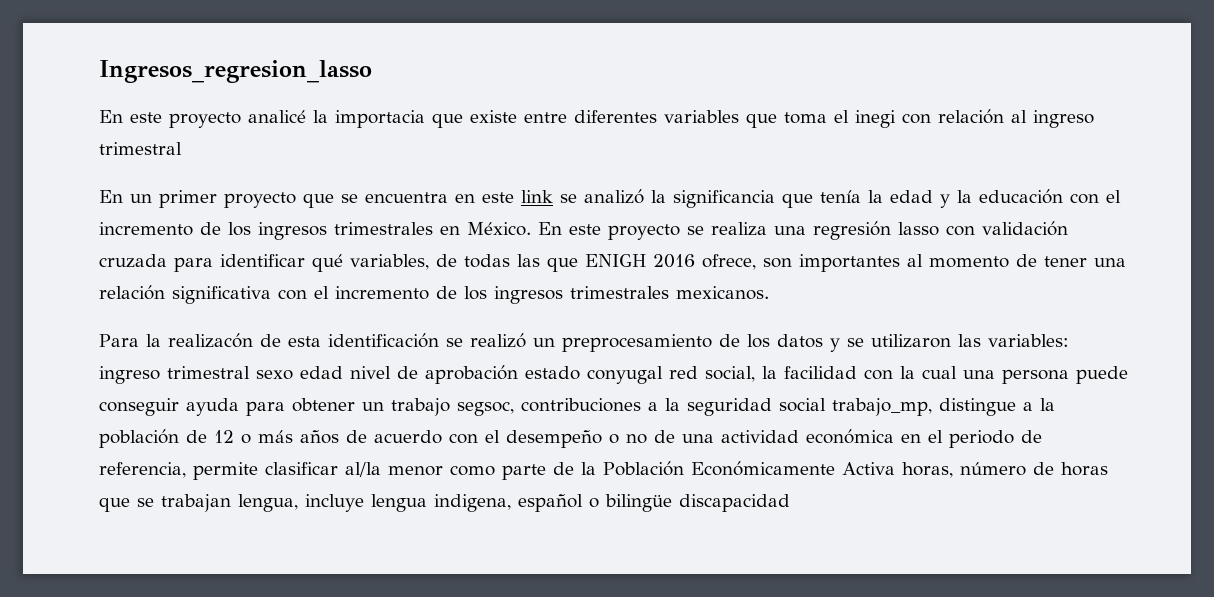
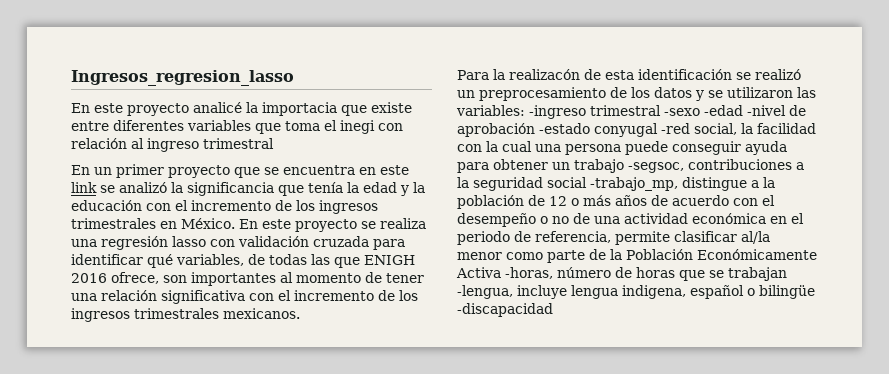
- ingreso trimestral sexo edad nivel de aprobación estado conyugal red social, la facilidad con la cual una persona puede conseguir ayuda para obtener un trabajo segsoc, contribuciones a la seguridad social trabajo_mp, distingue a la población de 12 o más años de acuerdo con el desempeño o no de una actividad económica en el periodo de referencia, permite clasificar al/la menor como parte de la Población Económicamente Activa horas, número de horas que se trabajan lengua, incluye lengua indigena, español o bilingüe discapacidad
+ -ingreso trimestral -sexo -edad -nivel de aprobación -estado conyugal -red social, la facilidad con la cual una persona puede conseguir ayuda para obtener un trabajo -segsoc, contribuciones a la seguridad social -trabajo_mp, distingue a la población de 12 o más años de acuerdo con el desempeño o no de una actividad económica en el periodo de referencia, permite clasificar al/la menor como parte de la Población Económicamente Activa -horas, número de horas que se trabajan -lengua, incluye lengua indigena, español o bilingüe -discapacidad

